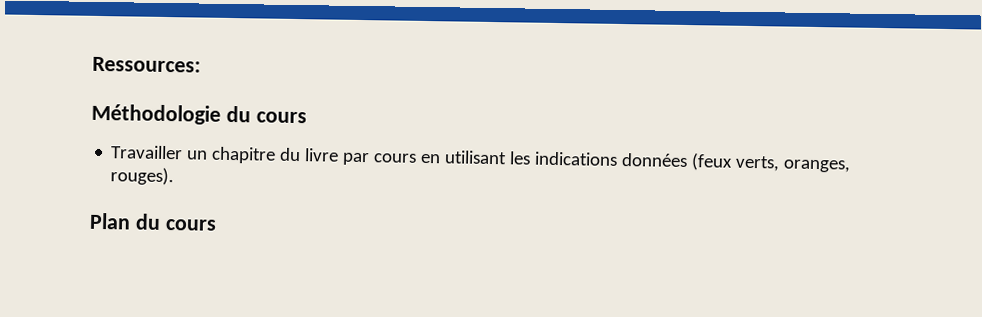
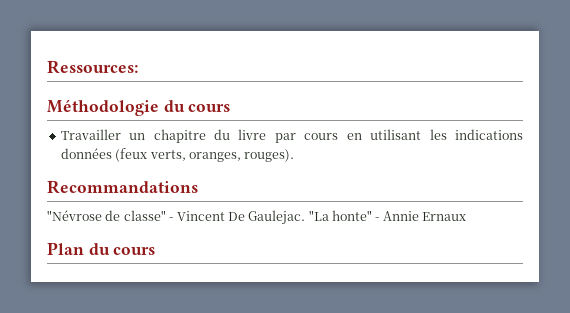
+ Recommandations
+ "Névrose de classe" - Vincent De Gaulejac. "La honte" - Annie Ernaux

